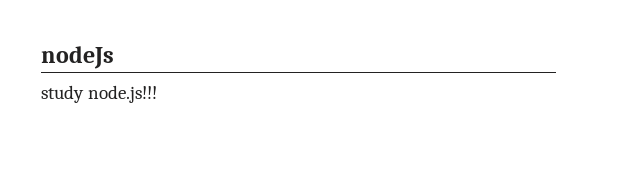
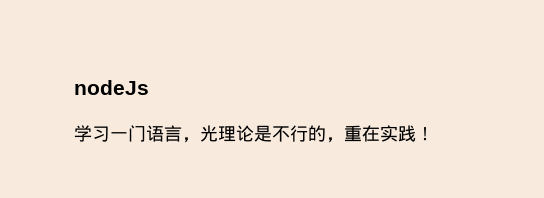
- study node.js!!!
+ 学习一门语言，光理论是不行的，重在实践！

